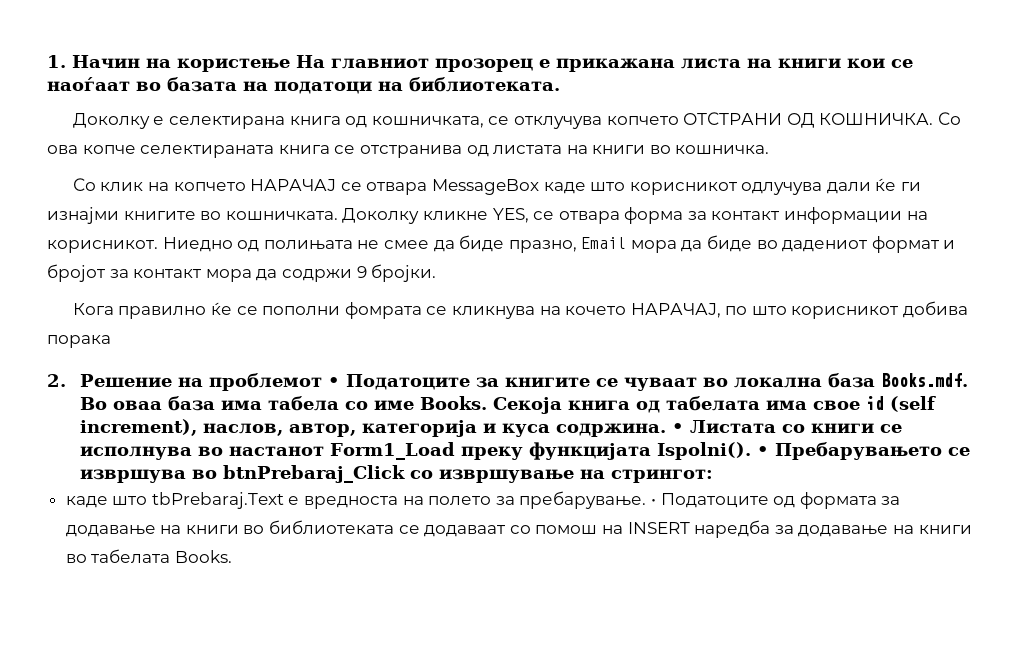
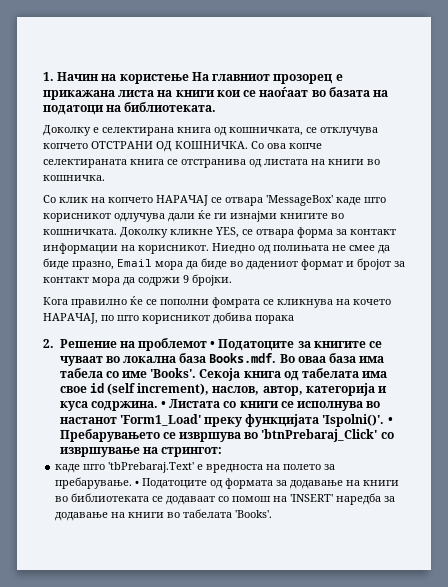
- Со клик на копчето НАРАЧАЈ се отвара MessageBox каде што корисникот одлучува дали ќе ги изнајми книгите во кошничката.
+ Со клик на копчето НАРАЧАЈ се отвара 'MessageBox' каде што корисникот одлучува дали ќе ги изнајми книгите во кошничката.
- 2. Решение на проблемот • Податоците за книгите се чуваат во локална база Books.mdf. Во оваа база има табела со име Books.
+ 2. Решение на проблемот • Податоците за книгите се чуваат во локална база Books.mdf. Во оваа база има табела со име 'Books'.
- • Листата со книги се исполнува во настанот Form1_Load преку функцијата Ispolni().
+ • Листата со книги се исполнува во настанот 'Form1_Load' преку функцијата 'Ispolni()'.
- • Пребарувањето се извршува во btnPrebaraj_Click со извршување на стрингот:
+ • Пребарувањето се извршува во 'btnPrebaraj_Click' со извршување на стрингот:
- каде што tbPrebaraj.Text е вредноста на полето за пребарување.
+ каде што 'tbPrebaraj.Text' е вредноста на полето за пребарување.
- • Податоците од формата за додавање на книги во библиотеката се додаваат со помош на INSERT наредба за додавање на книги во табелата Books.
+ • Податоците од формата за додавање на книги во библиотеката се додаваат со помош на 'INSERT' наредба за додавање на книги во табелата 'Books'.

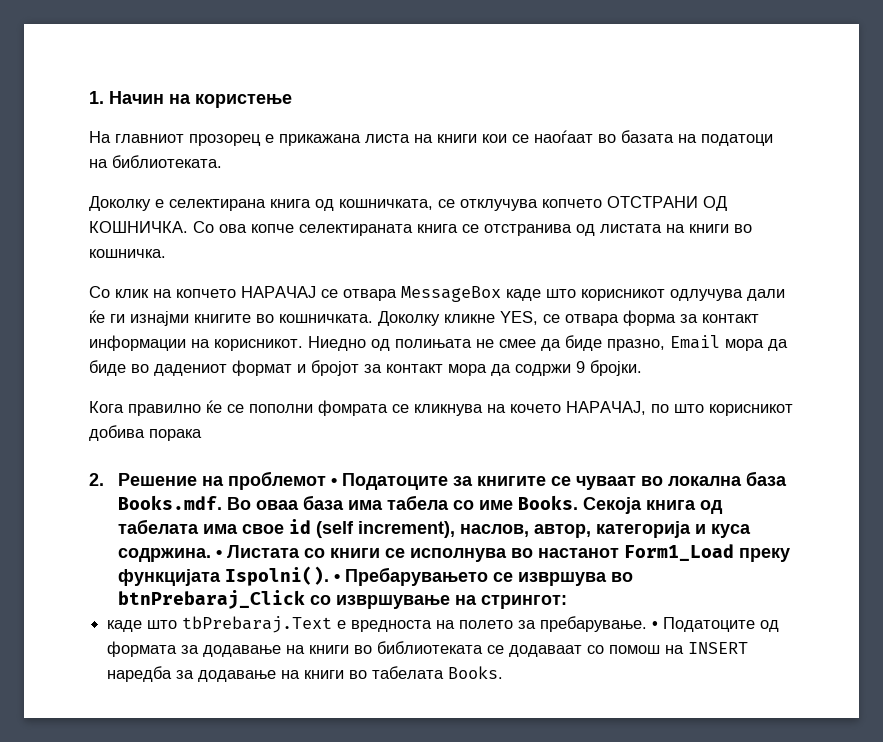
- 1. Начин на користење На главниот прозорец е прикажана листа на книги кои се наоѓаат во базата на податоци на библиотеката.
+ 1. Начин на користење
+ На главниот прозорец е прикажана листа на книги кои се наоѓаат во базата на податоци на библиотеката.
- Со клик на копчето НАРАЧАЈ се отвара 'MessageBox' каде што корисникот одлучува дали ќе ги изнајми книгите во кошничката.
+ Со клик на копчето НАРАЧАЈ се отвара MessageBox каде што корисникот одлучува дали ќе ги изнајми книгите во кошничката.
- 2. Решение на проблемот • Податоците за книгите се чуваат во локална база Books.mdf. Во оваа база има табела со име 'Books'.
+ 2. Решение на проблемот • Податоците за книгите се чуваат во локална база Books.mdf. Во оваа база има табела со име Books.
- • Листата со книги се исполнува во настанот 'Form1_Load' преку функцијата 'Ispolni()'.
+ • Листата со книги се исполнува во настанот Form1_Load преку функцијата Ispolni().
- • Пребарувањето се извршува во 'btnPrebaraj_Click' со извршување на стрингот:
+ • Пребарувањето се извршува во btnPrebaraj_Click со извршување на стрингот:
- каде што 'tbPrebaraj.Text' е вредноста на полето за пребарување.
+ каде што tbPrebaraj.Text е вредноста на полето за пребарување.
- • Податоците од формата за додавање на книги во библиотеката се додаваат со помош на 'INSERT' наредба за додавање на книги во табелата 'Books'.
+ • Податоците од формата за додавање на книги во библиотеката се додаваат со помош на INSERT наредба за додавање на книги во табелата Books.

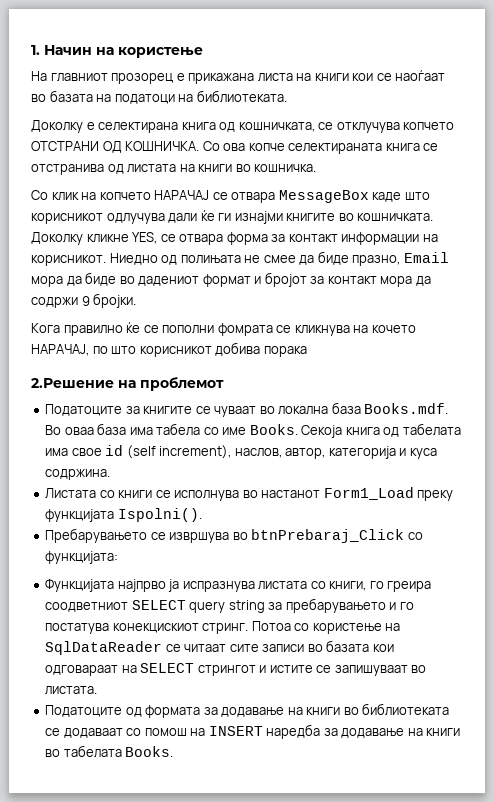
- 2. Решение на проблемот • Податоците за книгите се чуваат во локална база Books.mdf. Во оваа база има табела со име Books.
+ 2.Решение на проблемот
+ Податоците за книгите се чуваат во локална база Books.mdf. Во оваа база има табела со име Books.
- Секоја книга од табелата има свое id (self increment), наслов, автор, категорија и куса содржина. • Листата со книги се исполнува во настанот Form1_Load преку функцијата Ispolni(). • Пребарувањето се извршува во btnPrebaraj_Click со извршување на стрингот:
- каде што tbPrebaraj.Text е вредноста на полето за пребарување. • Податоците од формата за додавање на книги во библиотеката се додаваат со помош на INSERT наредба за додавање на книги во табелата Books.
+ Секоја книга од табелата има свое id (self increment), наслов, автор, категорија и куса содржина.
+ Листата со книги се исполнува во настанот Form1_Load преку функцијата Ispolni().
+ Пребарувањето се извршува во btnPrebaraj_Click со функцијата:
+ Функцијата најпрво ја испразнува листата со книги, го греира соодветниот SELECT query string за пребарувањето и го постатува конекцискиот стринг. Потоа со користење на SqlDataReader се читаат сите записи во базата кои одговараат на SELECT стрингот и истите се запишуваат во листата.
+ Податоците од формата за додавање на книги во библиотеката се додаваат со помош на INSERT наредба за додавање на книги во табелата Books.

